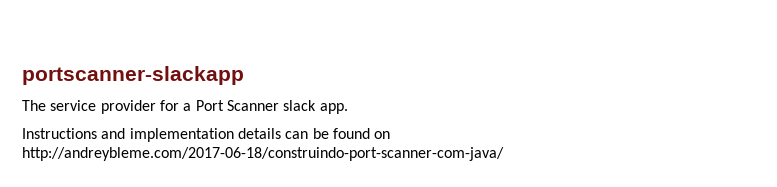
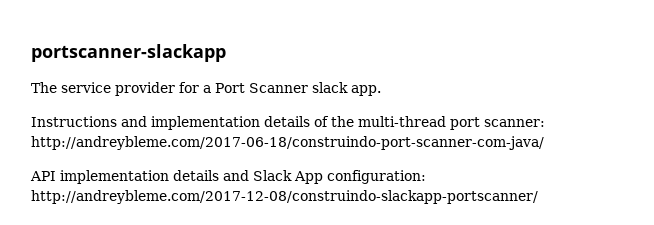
- Instructions and implementation details can be found on http://andreybleme.com/2017-06-18/construindo-port-scanner-com-java/
+ Instructions and implementation details of the multi-thread port scanner: http://andreybleme.com/2017-06-18/construindo-port-scanner-com-java/
+ API implementation details and Slack App configuration: http://andreybleme.com/2017-12-08/construindo-slackapp-portscanner/

